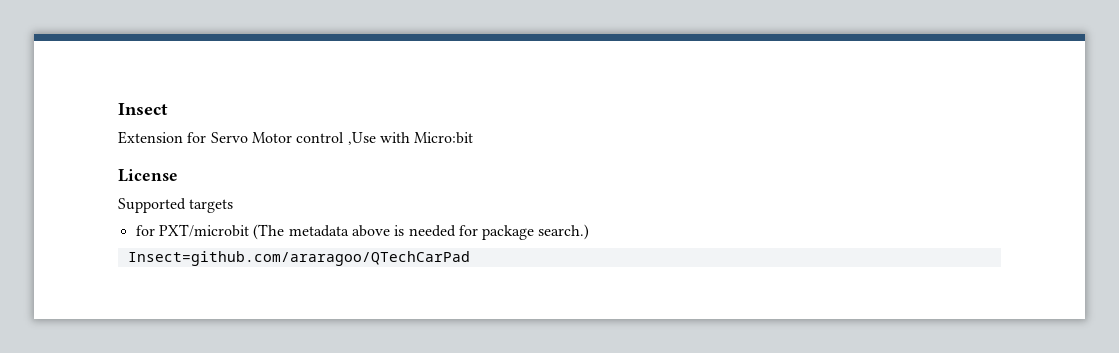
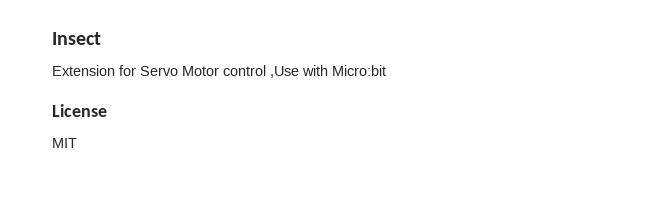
- Supported targets
- for PXT/microbit (The metadata above is needed for package search.)
- Insect=github.com/araragoo/QTechCarPad
+ MIT

